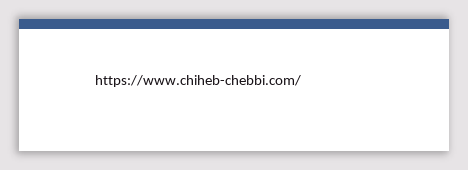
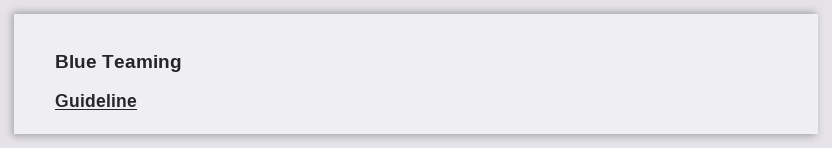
- https://www.chiheb-chebbi.com/
+ Blue Teaming
+ Guideline

